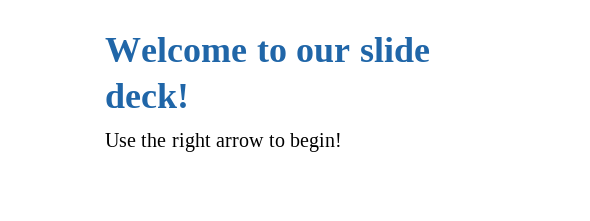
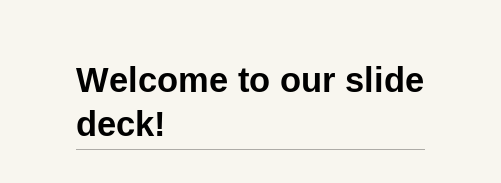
- Use the right arrow to begin!

